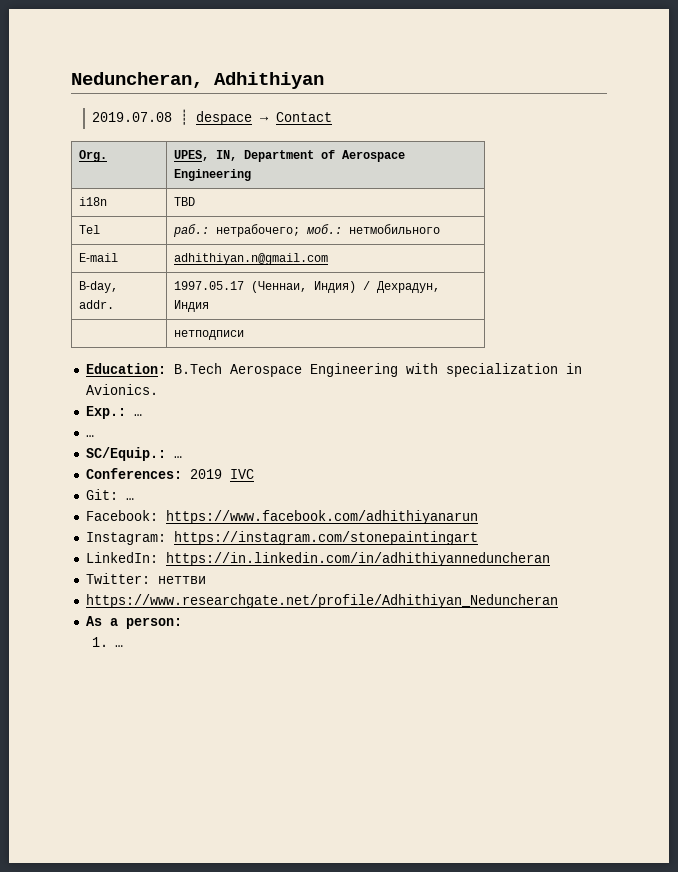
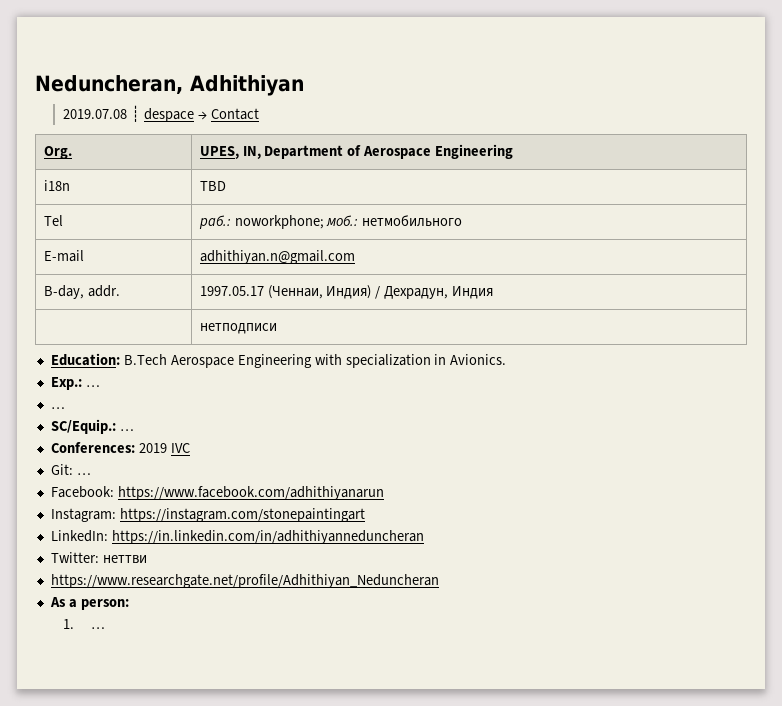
- Tel | раб.: нетрабочего; моб.: нетмобильного
+ Tel | раб.: noworkphone; моб.: нетмобильного

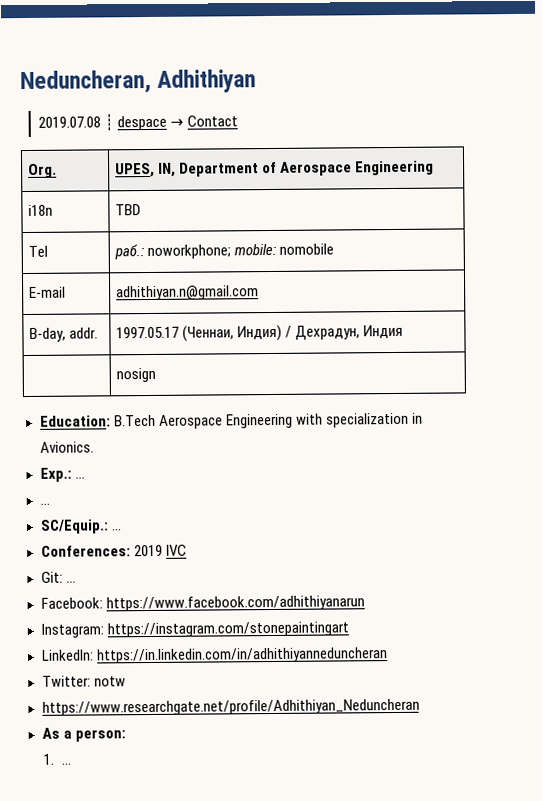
- Tel | раб.: noworkphone; моб.: нетмобильного
+ Tel | раб.: noworkphone; mobile: nomobile
- | нетподписи
+ | nosign
- Twitter: неттви
+ Twitter: notw

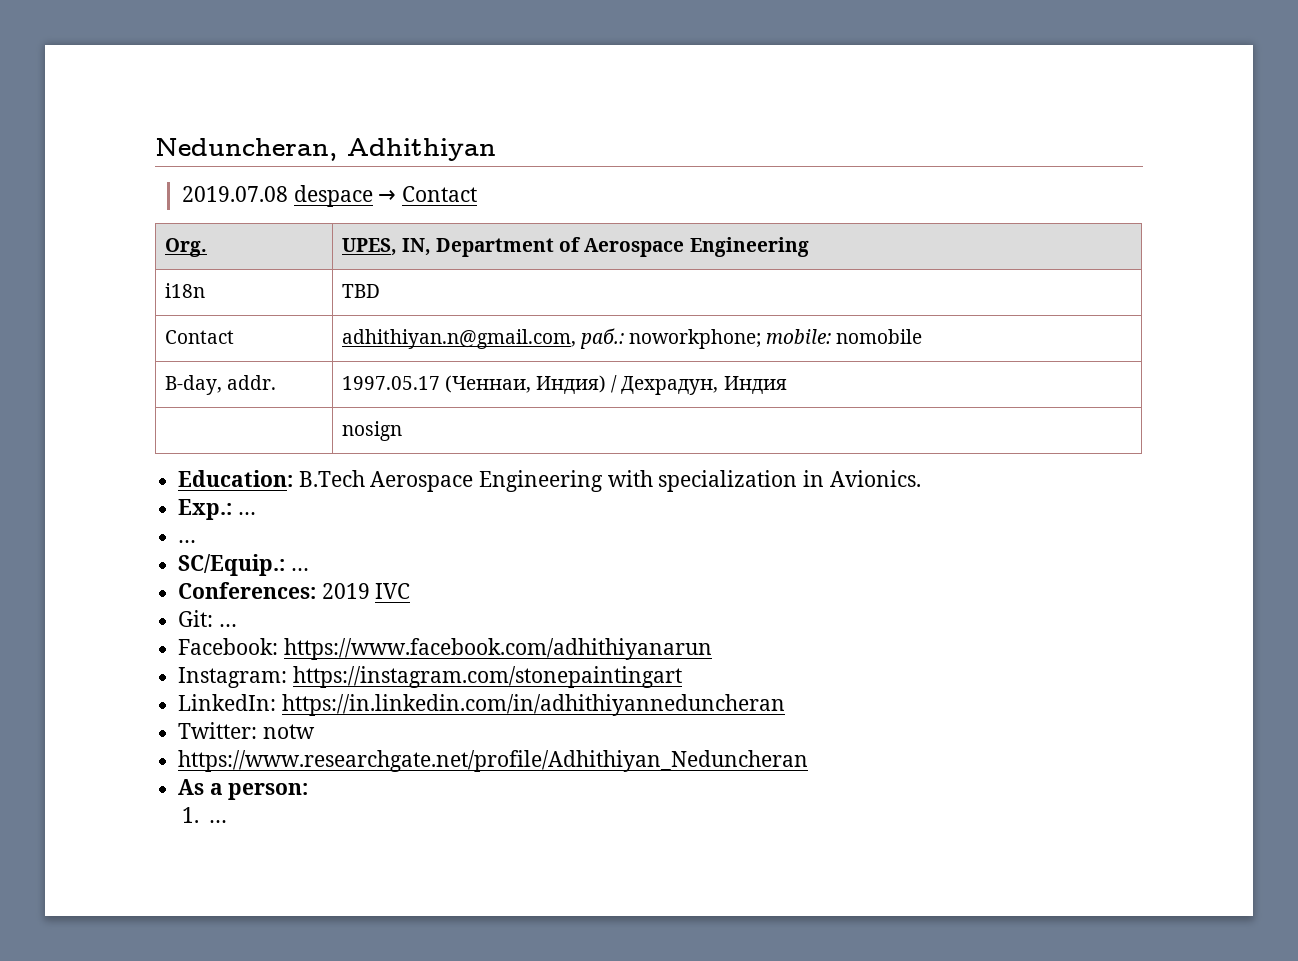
- 2019.07.08 ┊ despace → Contact
+ 2019.07.08 despace → Contact
- Tel | раб.: noworkphone; mobile: nomobile
+ Contact | adhithiyan.n@gmail.com, раб.: noworkphone; mobile: nomobile
- E‑mail | adhithiyan.n@gmail.com

